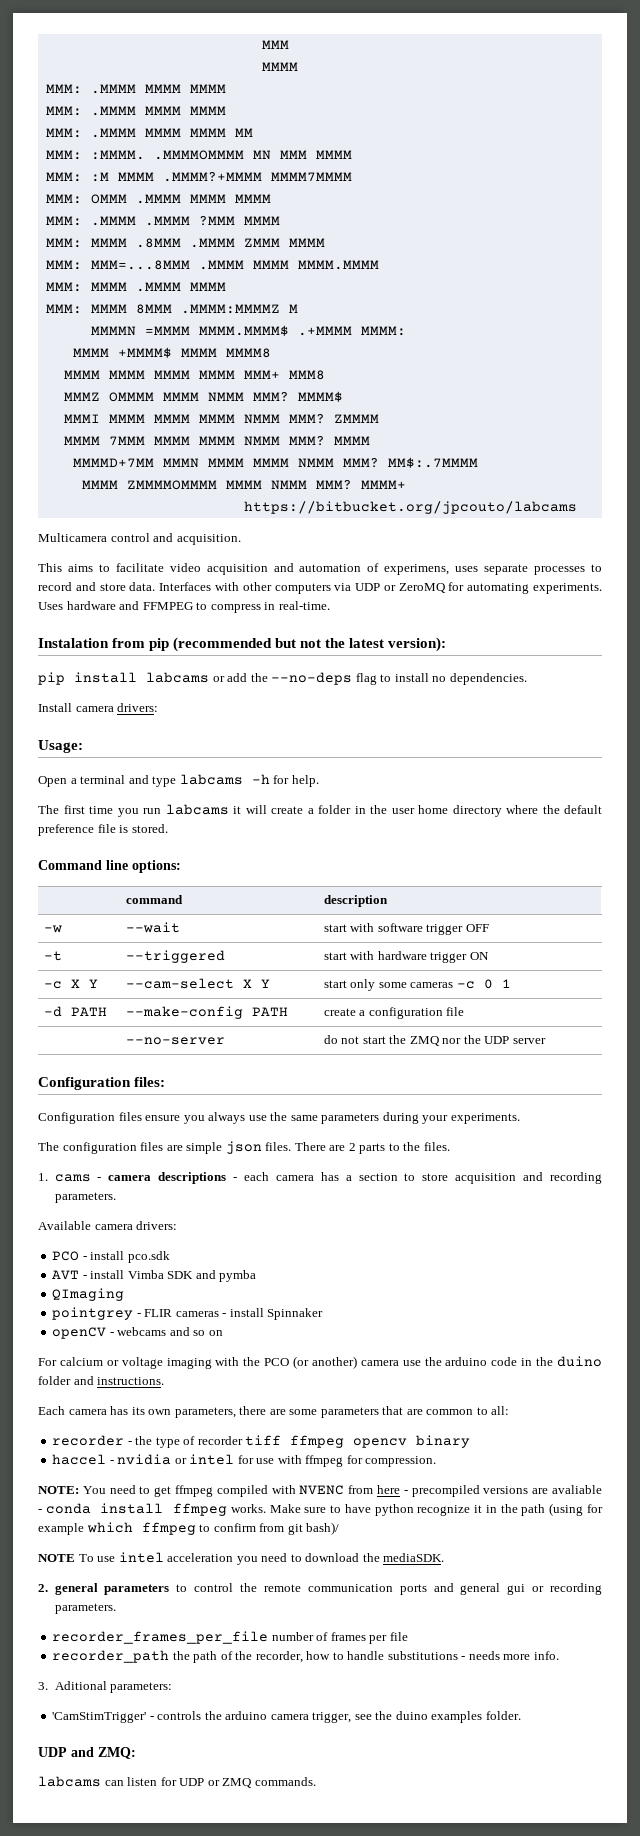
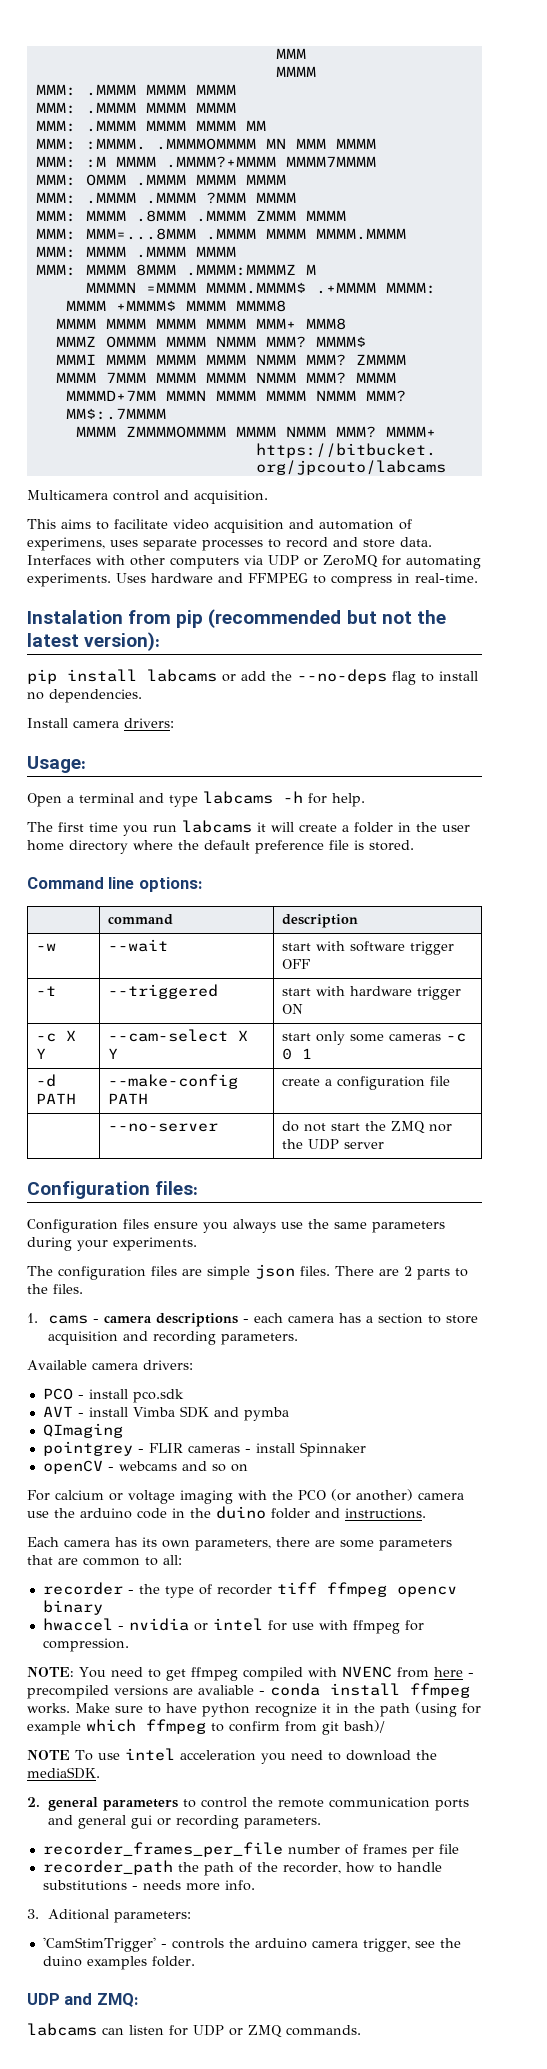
- haccel - nvidia or intel for use with ffmpeg for compression.
+ hwaccel - nvidia or intel for use with ffmpeg for compression.

